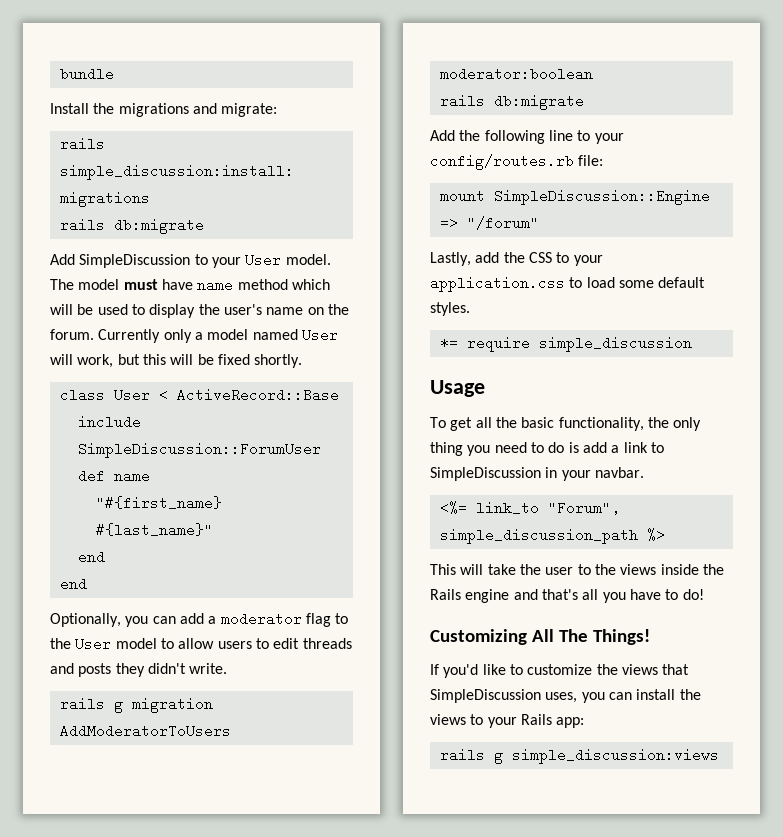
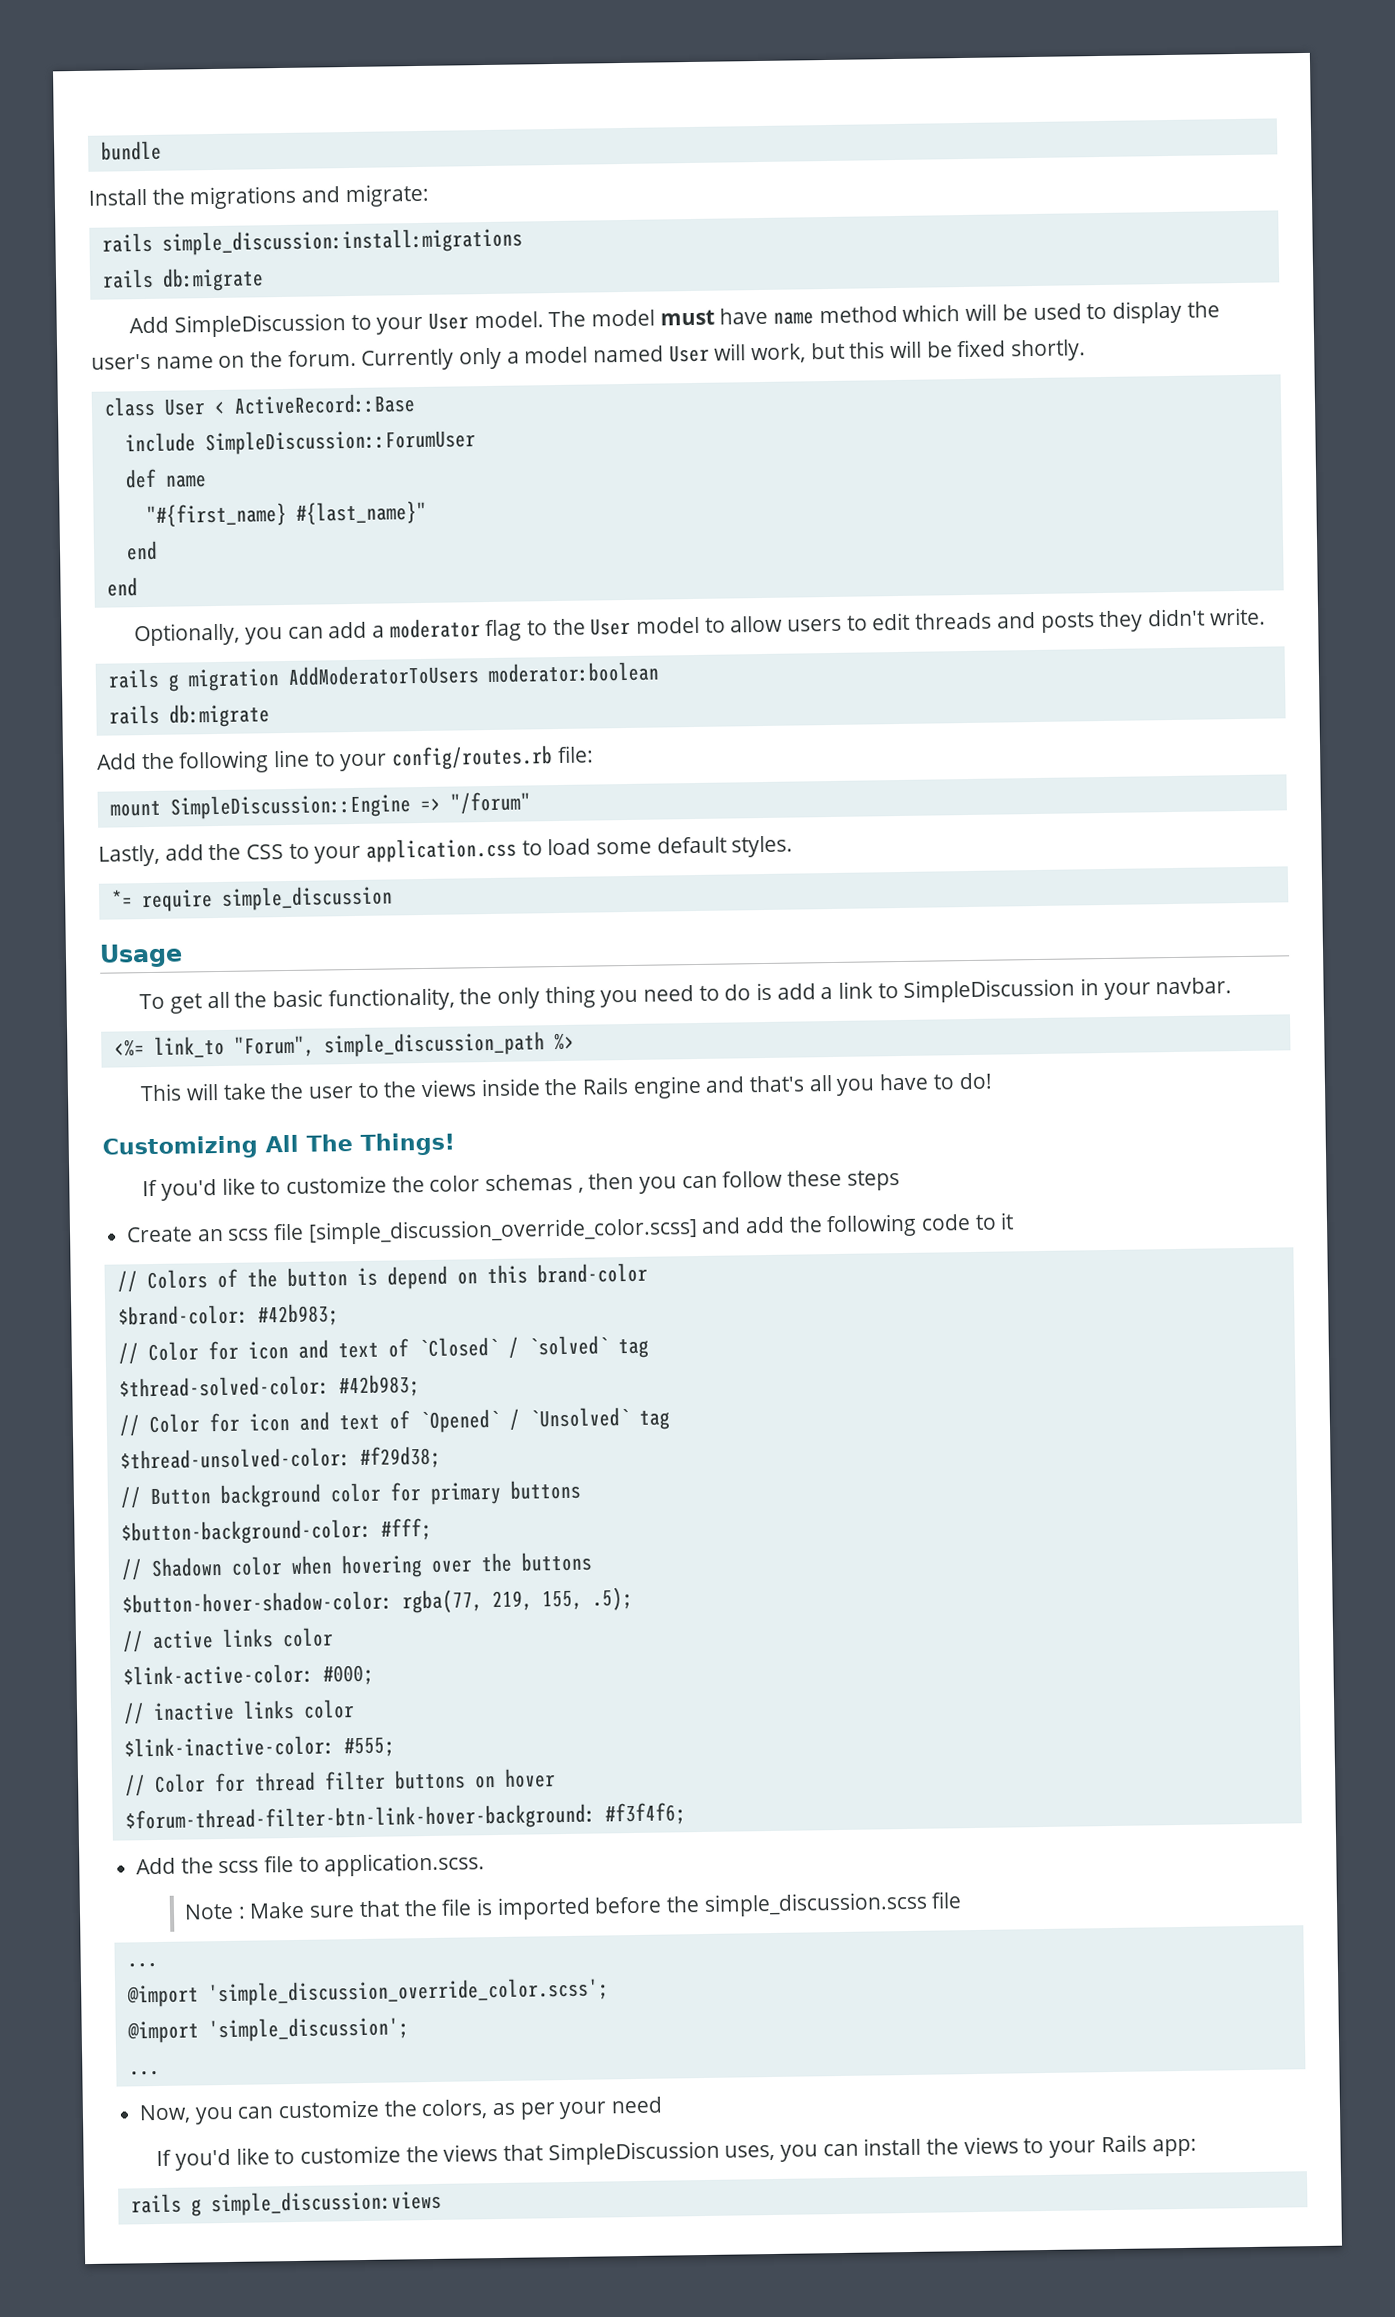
+ If you'd like to customize the color schemas , then you can follow these steps
+ Create an scss file [simple_discussion_override_color.scss] and add the following code to it
+ // Colors of the button is depend on this brand-color
+ $brand-color: #42b983;
+ // Color for icon and text of `Closed` / `solved` tag
+ $thread-solved-color: #42b983;
+ // Color for icon and text of `Opened` / `Unsolved` tag
+ $thread-unsolved-color: #f29d38;
+ // Button background color for primary buttons
+ $button-background-color: #fff;
+ // Shadown color when hovering over the buttons
+ $button-hover-shadow-color: rgba(77, 219, 155, .5);
+ // active links color
+ $link-active-color: #000;
+ // inactive links color
+ $link-inactive-color: #555;
+ // Color for thread filter buttons on hover
+ $forum-thread-filter-btn-link-hover-background: #f3f4f6;
+ Add the scss file to application.scss.
+ Note : Make sure that the file is imported before the simple_discussion.scss file
+ ...
+ @import 'simple_discussion_override_color.scss';
+ @import 'simple_discussion';
+ ...
+ Now, you can customize the colors, as per your need

